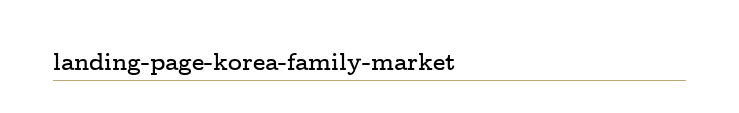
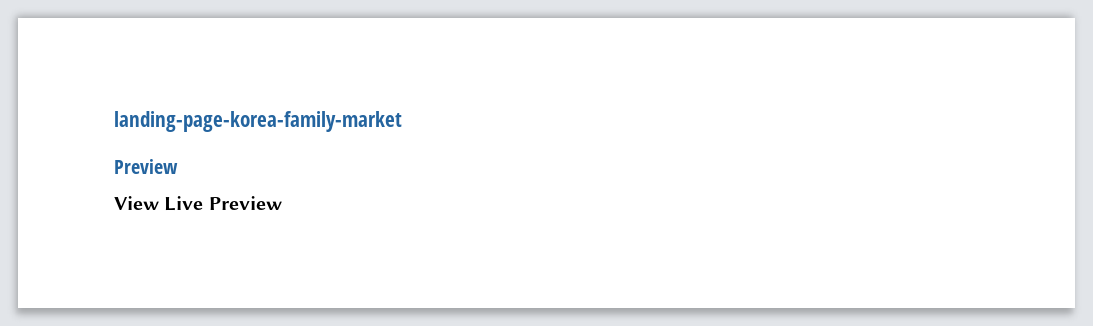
  landing-page-korea-family-market
+ Preview
+ View Live Preview

